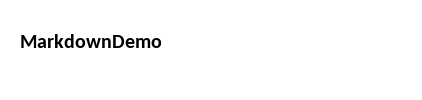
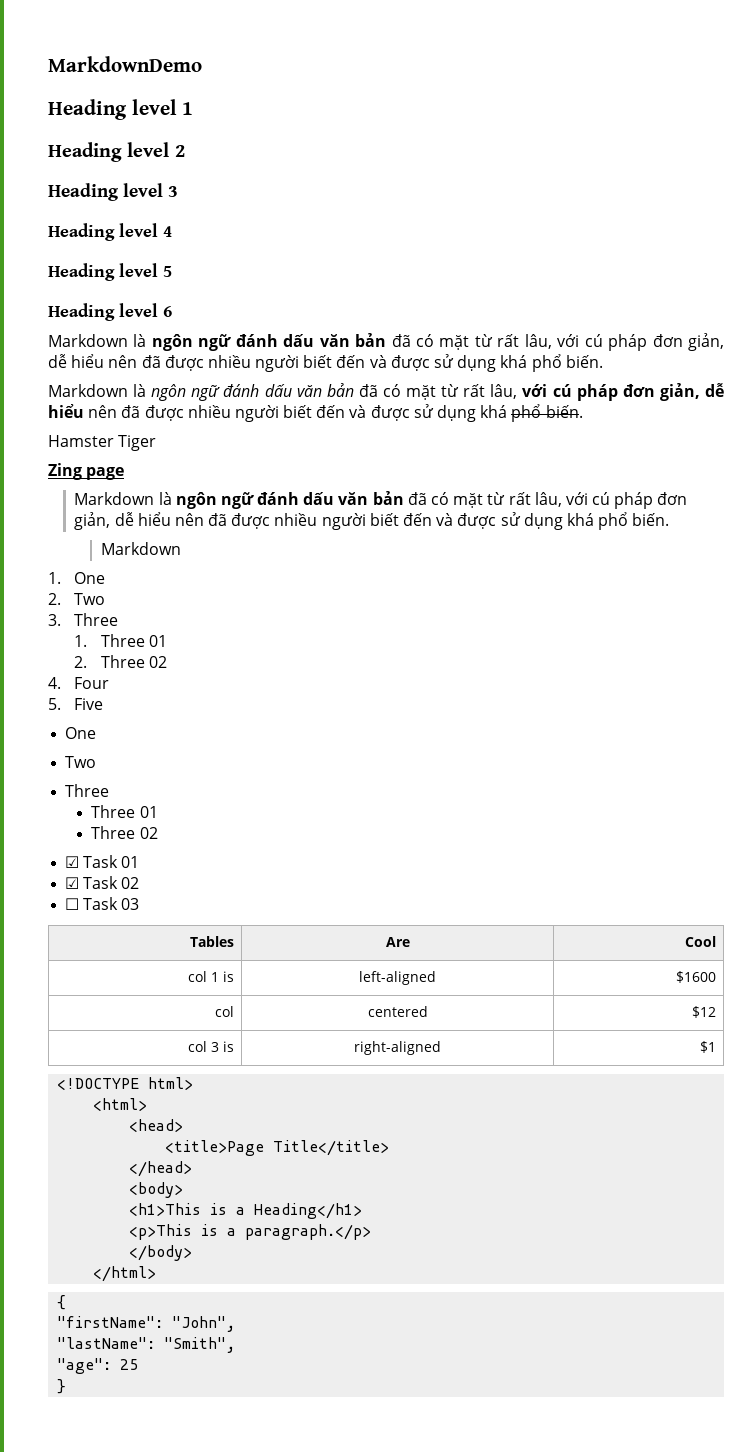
+ Heading level 1
+ Heading level 2
+ Heading level 3
+ Heading level 4
+ Heading level 5
+ Heading level 6
+ Markdown là ngôn ngữ đánh dấu văn bản đã có mặt từ rất lâu, với cú pháp đơn giản, dễ hiểu nên đã được nhiều người biết đến và được sử dụng khá phổ biến.
+ Markdown là ngôn ngữ đánh dấu văn bản đã có mặt từ rất lâu, với cú pháp đơn giản, dễ hiểu nên đã được nhiều người biết đến và được sử dụng khá phổ biến.
+ Hamster Tiger
+ Zing page
+ Markdown là ngôn ngữ đánh dấu văn bản đã có mặt từ rất lâu, với cú pháp đơn giản, dễ hiểu nên đã được nhiều người biết đến và được sử dụng khá phổ biến.
+ Markdown
+ 1. One
+ 2. Two
+ 3. Three
+ 1. Three 01
+ 2. Three 02
+ 4. Four
+ 5. Five
+ One
+ Two
+ Three
+ Three 01
+ Three 02
+ ☑ Task 01
+ ☑ Task 02
+ ☐ Task 03
+ Tables | Are | Cool
+ col 1 is | left-aligned | $1600
+ col | centered | $12
+ col 3 is | right-aligned | $1
+ <!DOCTYPE html>
+ <html>
+ <head>
+ <title>Page Title</title>
+ </head>
+ <body>
+ <h1>This is a Heading</h1>
+ <p>This is a paragraph.</p>
+ </body>
+ </html>
+ {
+ "firstName": "John",
+ "lastName": "Smith",
+ "age": 25
+ }

